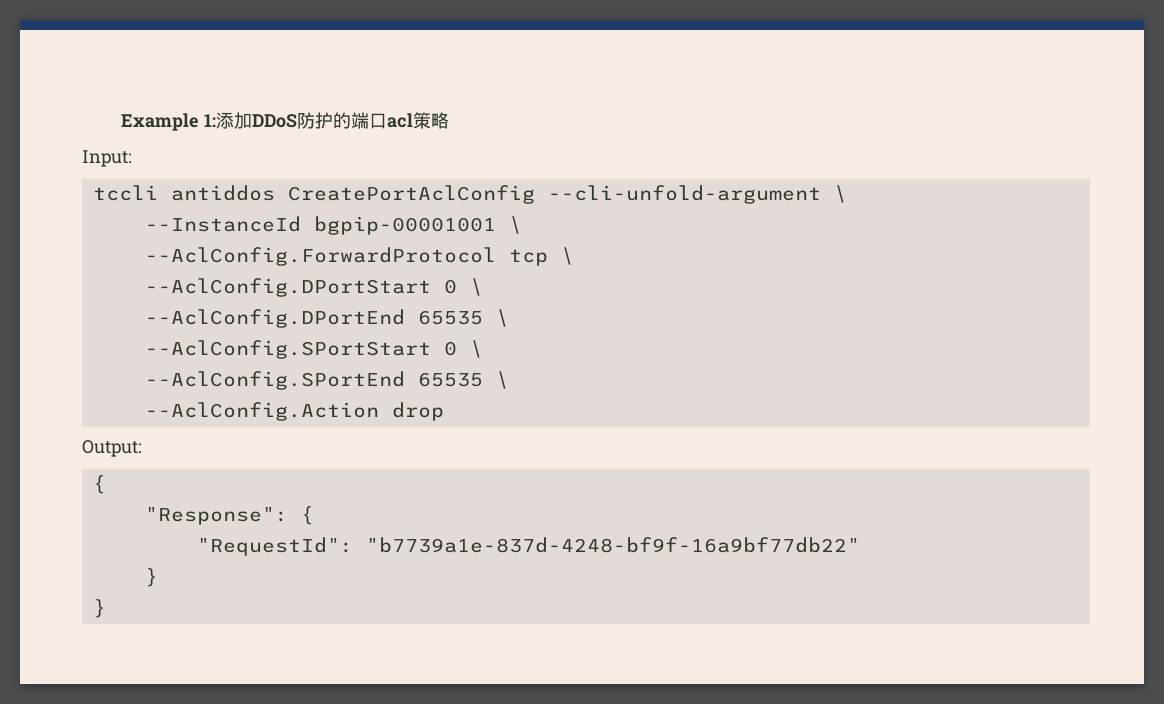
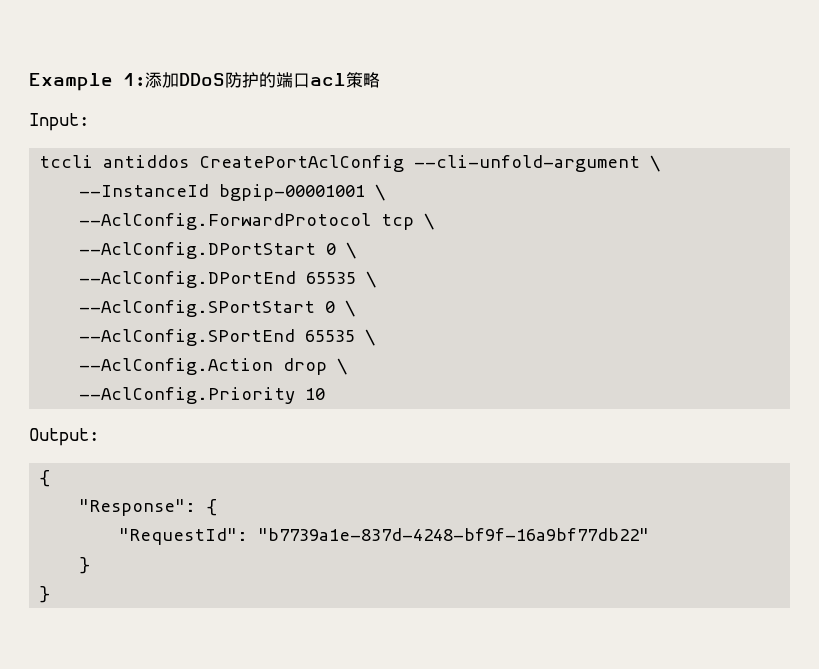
- --AclConfig.Action drop
+ --AclConfig.Action drop \
+ --AclConfig.Priority 10

